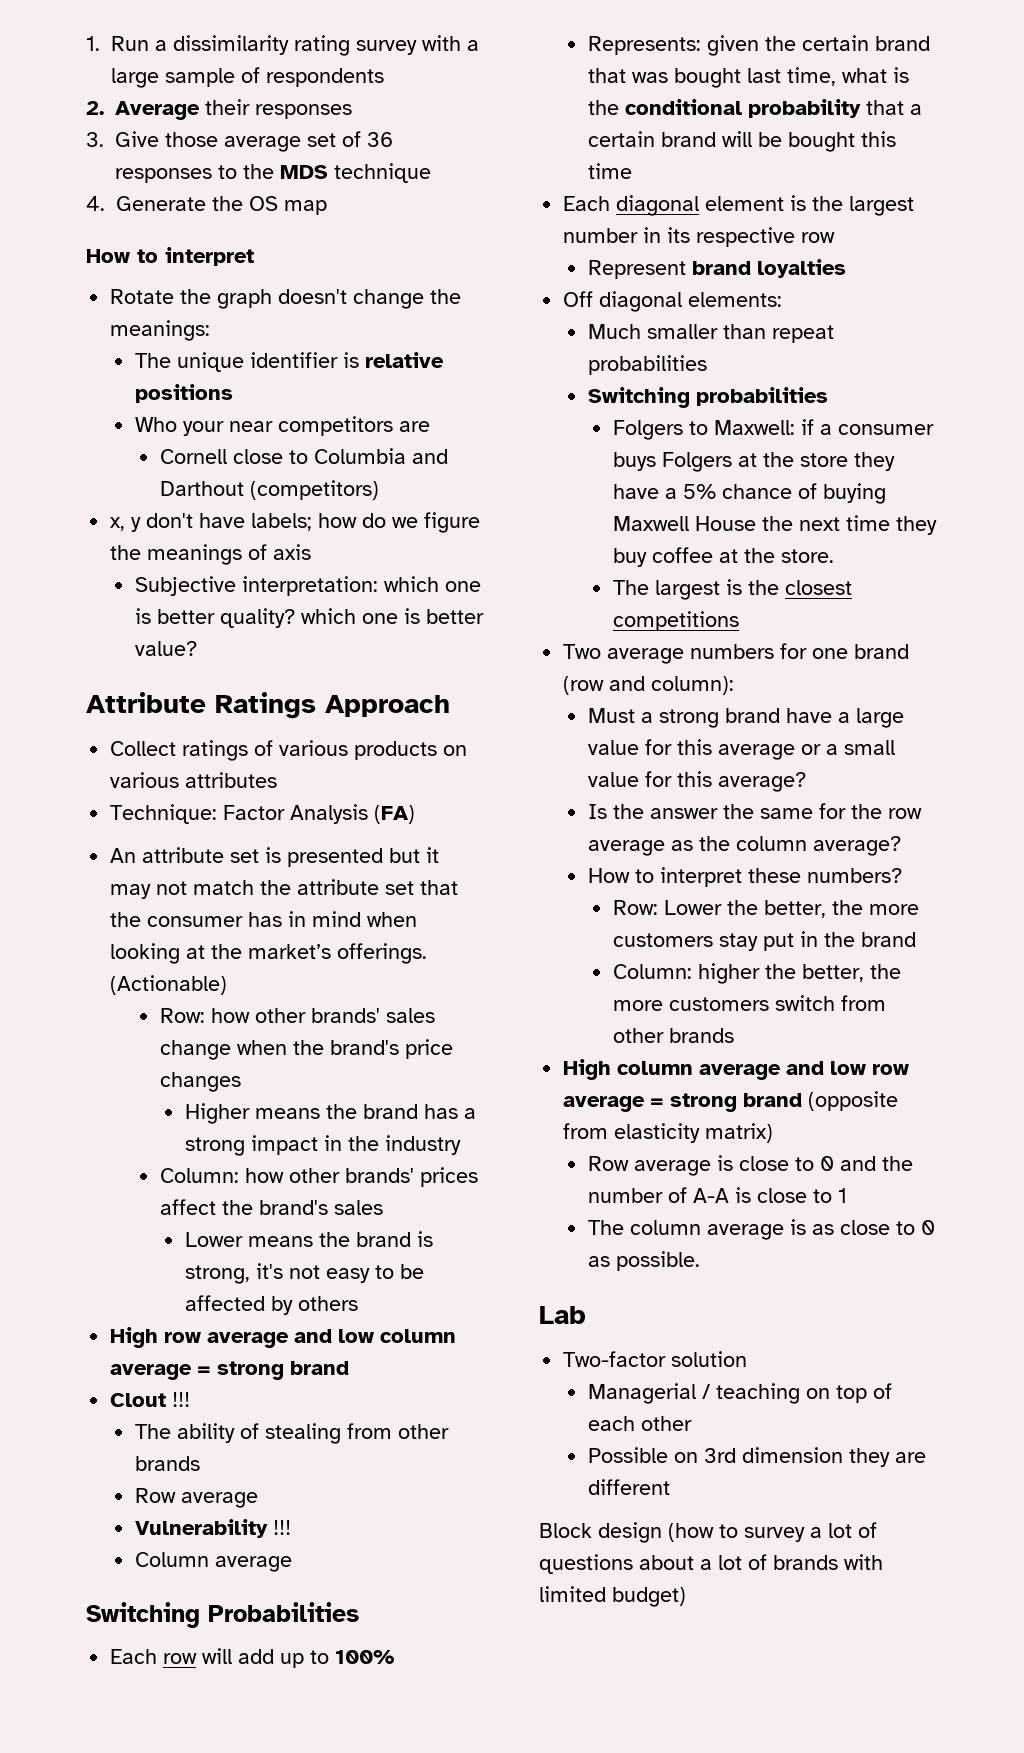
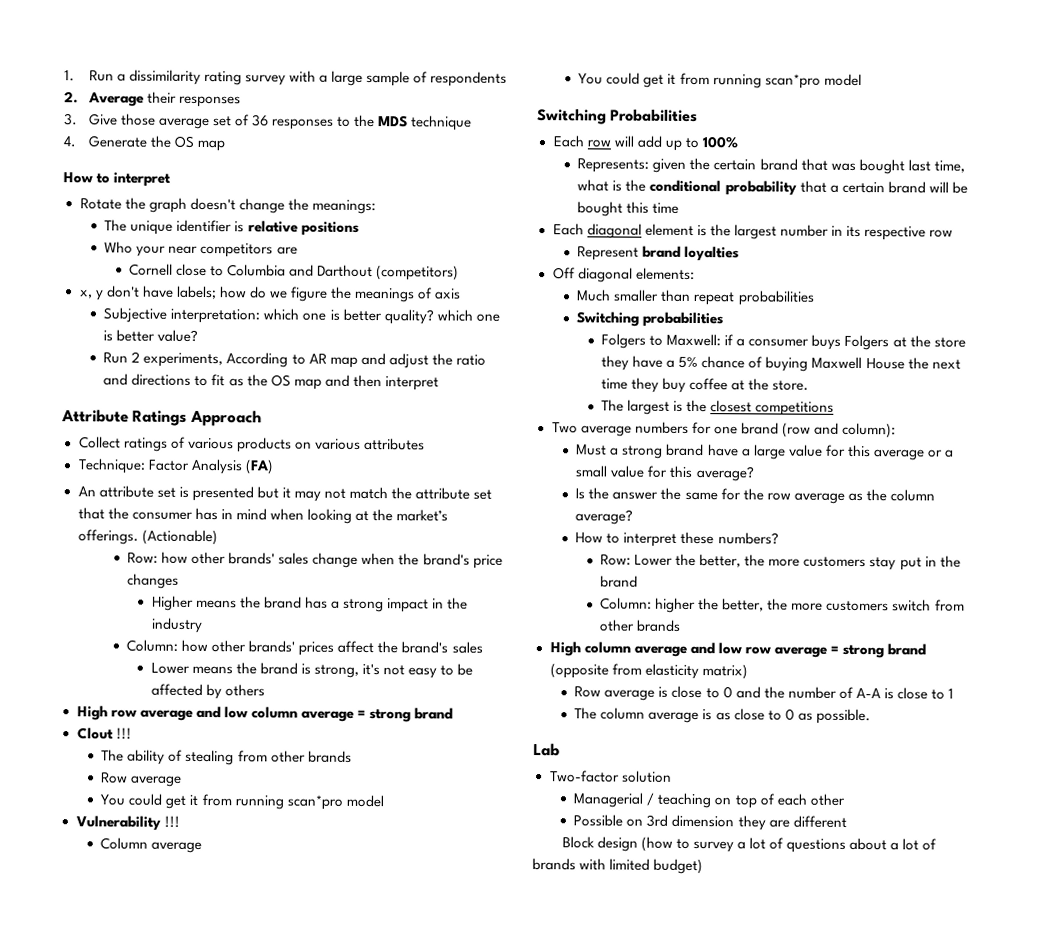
+ Run 2 experiments, According to AR map and adjust the ratio and directions to fit as the OS map and then interpret
  The ability of stealing from other brands
  Row average
+ You could get it from running scan*pro model
  Vulnerability !!!
  Column average
+ You could get it from running scan*pro model

